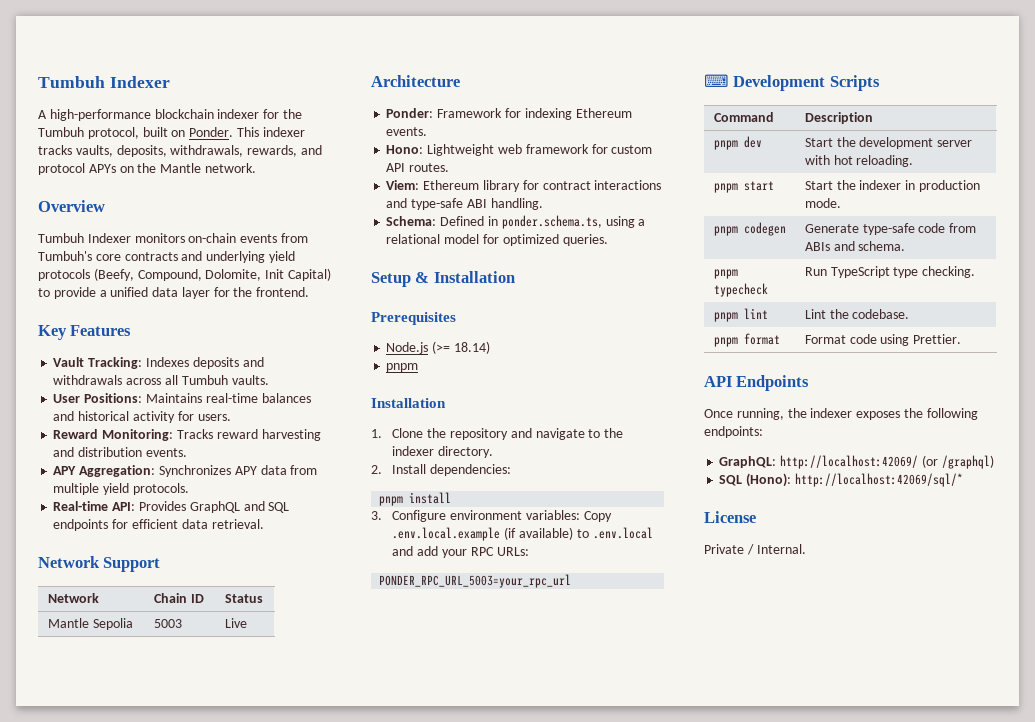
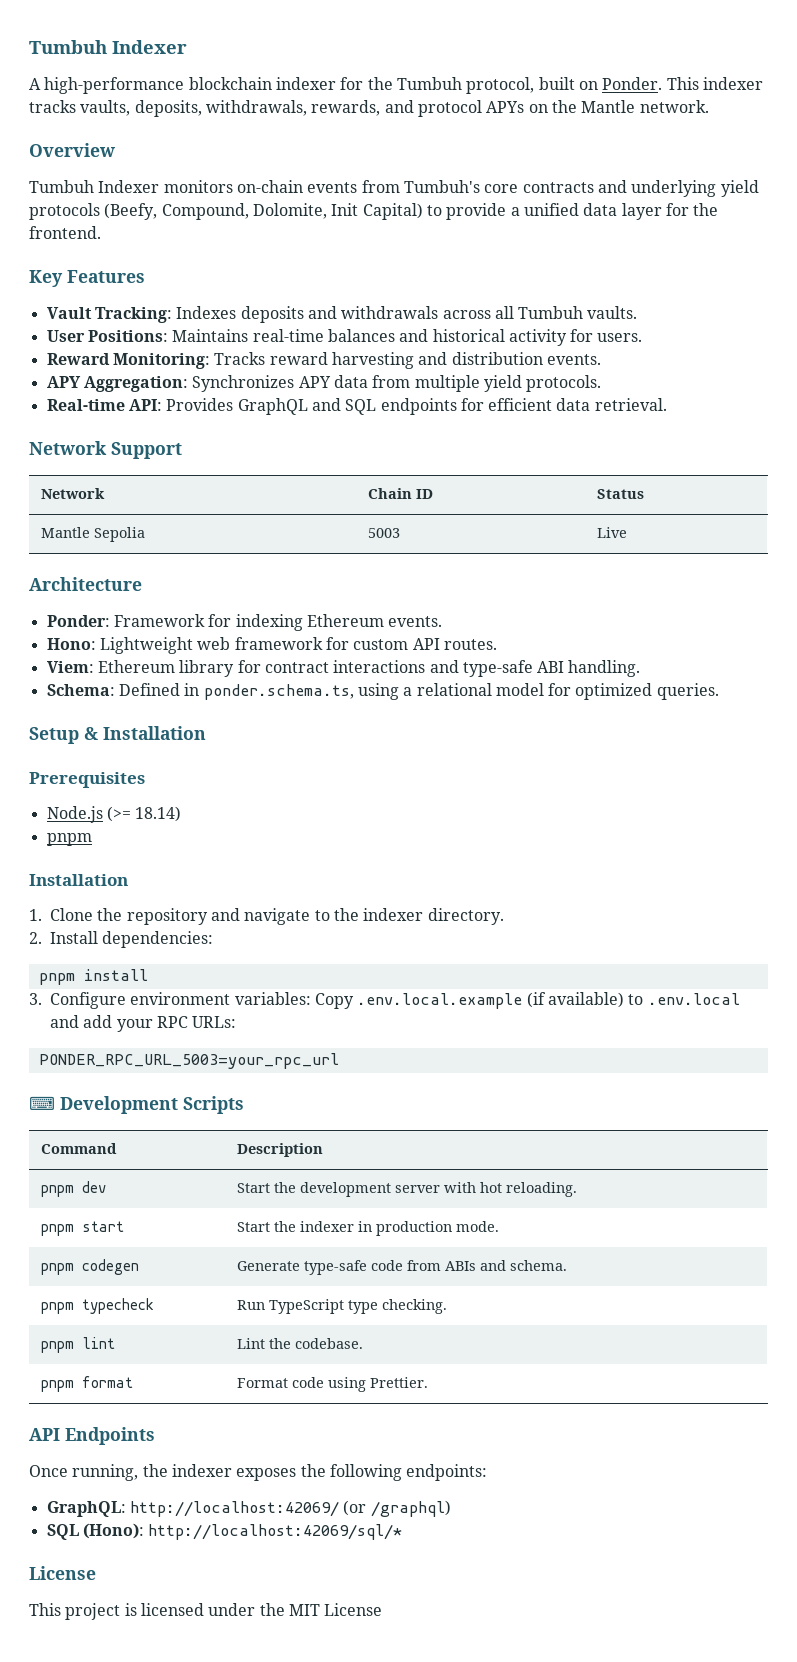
- Private / Internal.
+ This project is licensed under the MIT License

